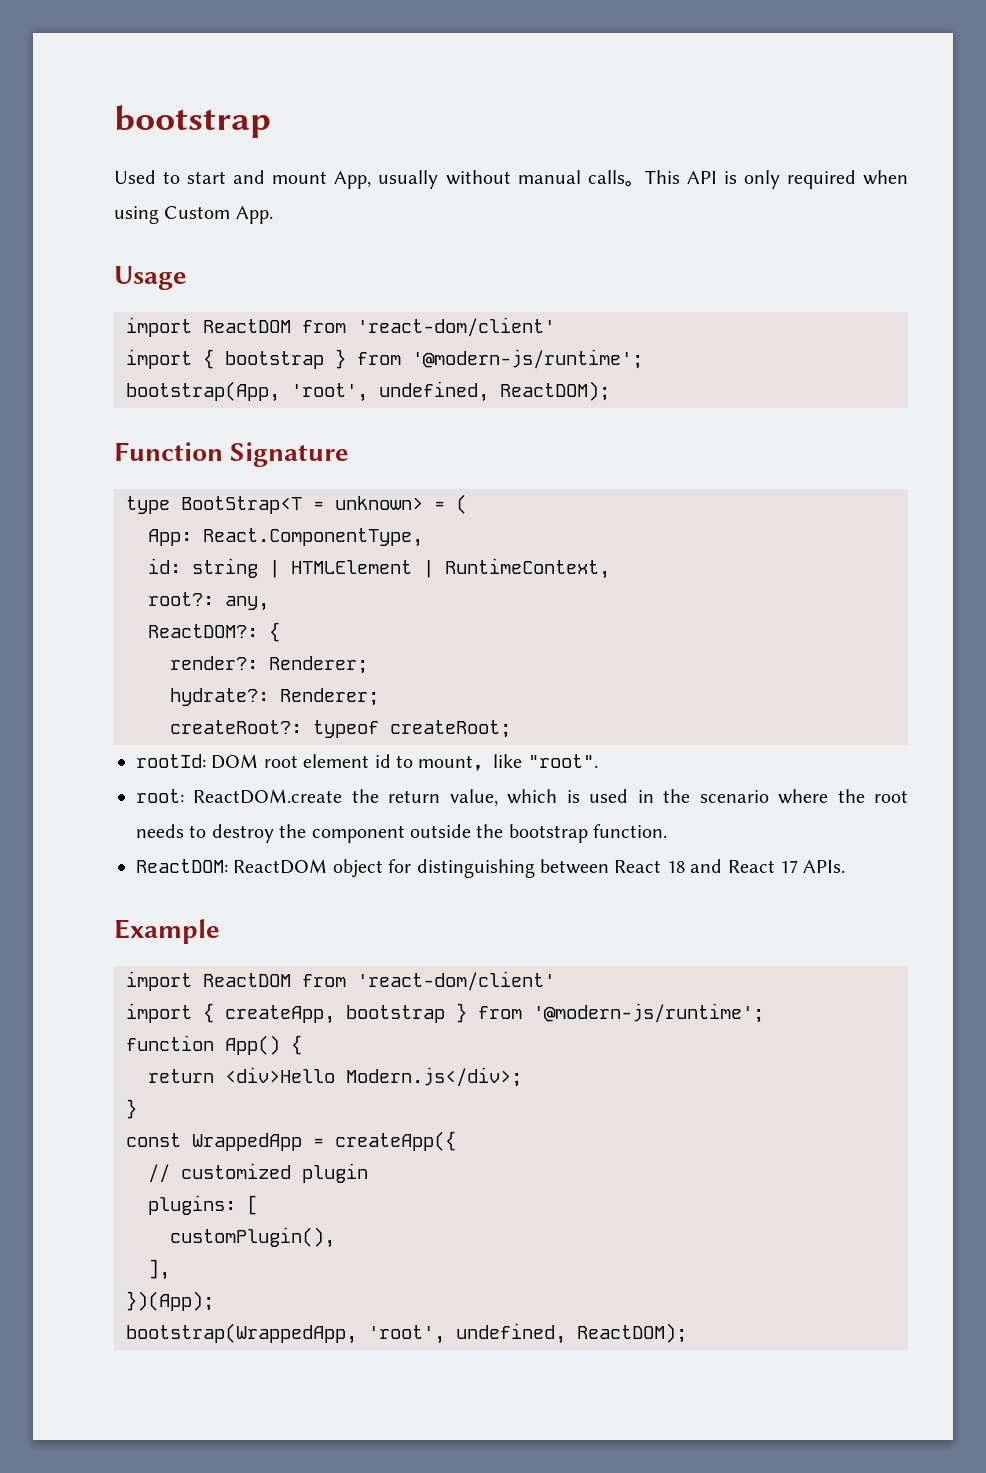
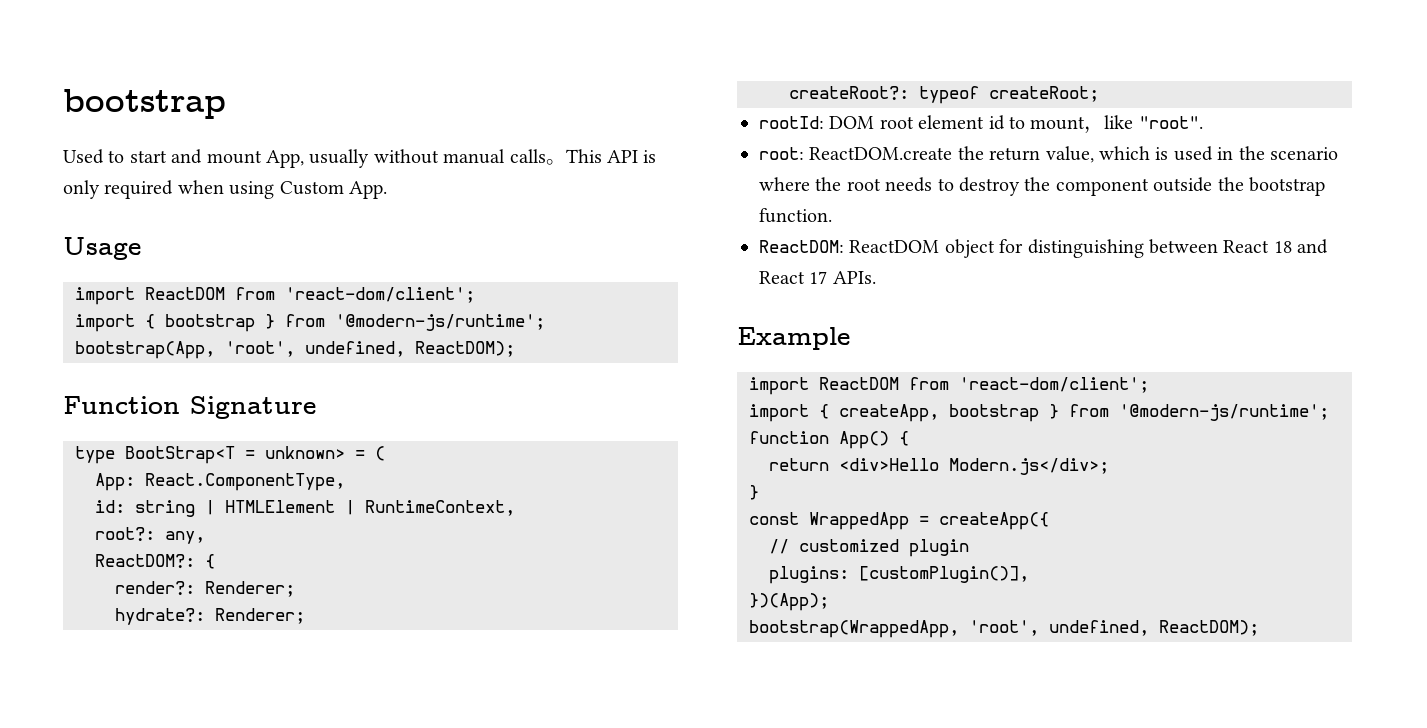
  Usage
- import ReactDOM from 'react-dom/client'
+ import ReactDOM from 'react-dom/client';
  Example
- import ReactDOM from 'react-dom/client'
+ import ReactDOM from 'react-dom/client';
- plugins: [
- customPlugin(),
- ],
+ plugins: [customPlugin()],

